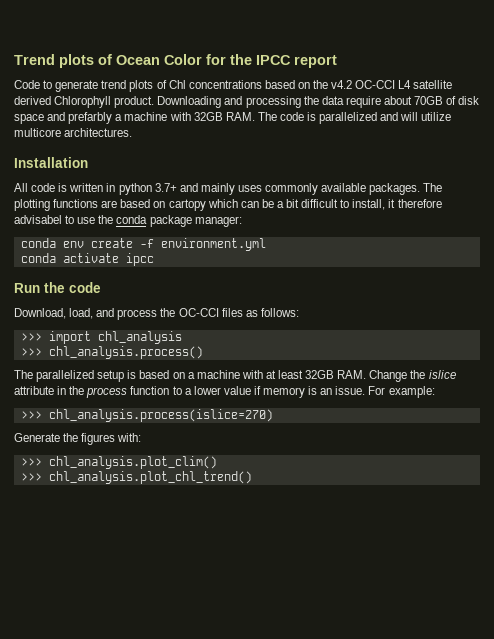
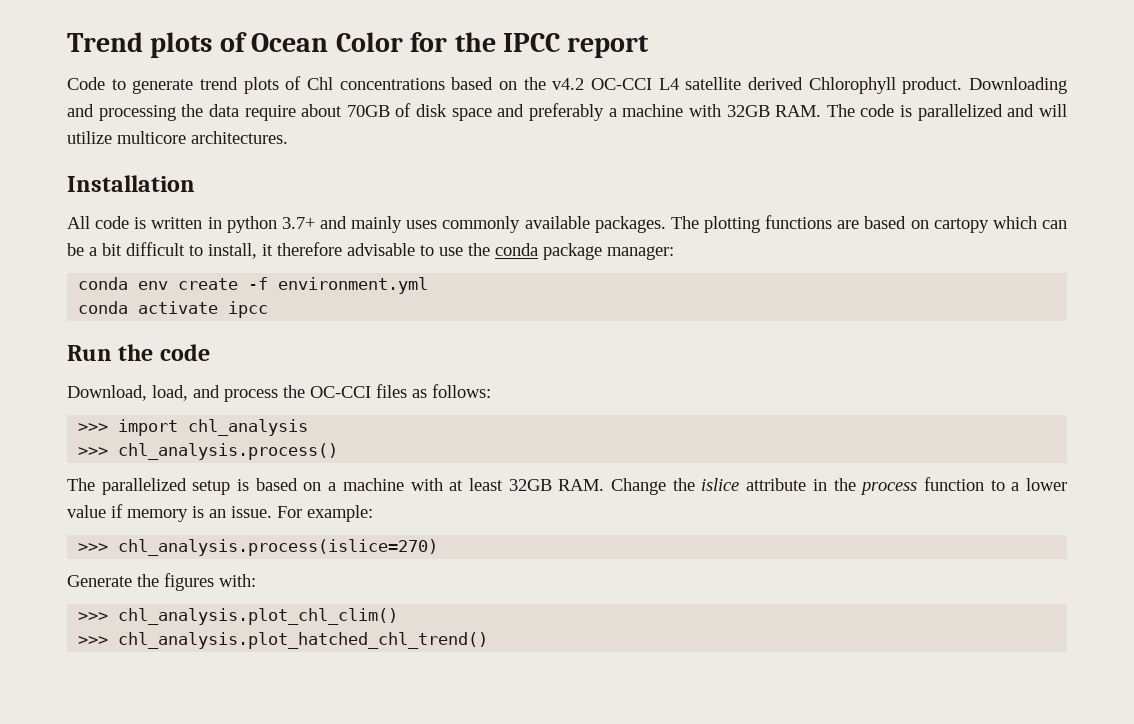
- Downloading and processing the data require about 70GB of disk space and prefarbly a machine with 32GB RAM. The code is parallelized and will utilize multicore architectures.
+ Downloading and processing the data require about 70GB of disk space and preferably a machine with 32GB RAM. The code is parallelized and will utilize multicore architectures.
- The plotting functions are based on cartopy which can be a bit difficult to install, it therefore advisabel to use the conda package manager:
+ The plotting functions are based on cartopy which can be a bit difficult to install, it therefore advisable to use the conda package manager:
- >>> chl_analysis.plot_clim()
- >>> chl_analysis.plot_chl_trend()
+ >>> chl_analysis.plot_chl_clim()
+ >>> chl_analysis.plot_hatched_chl_trend()

